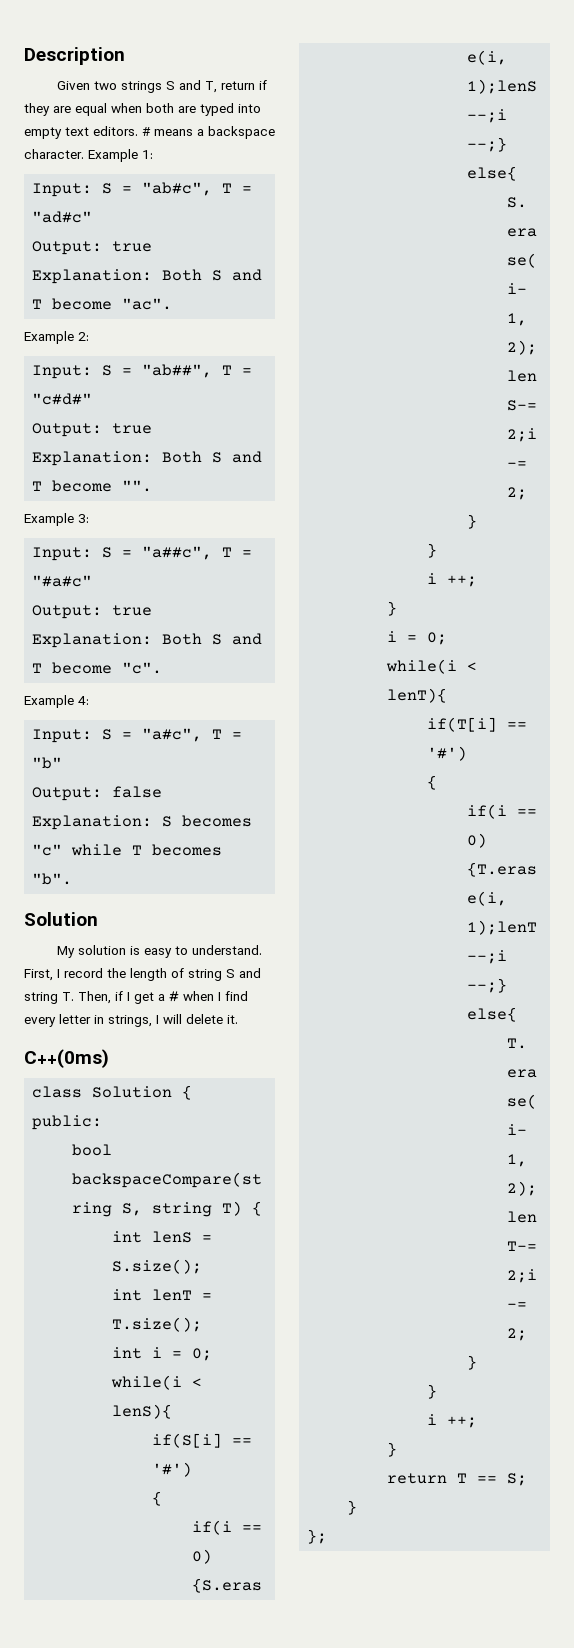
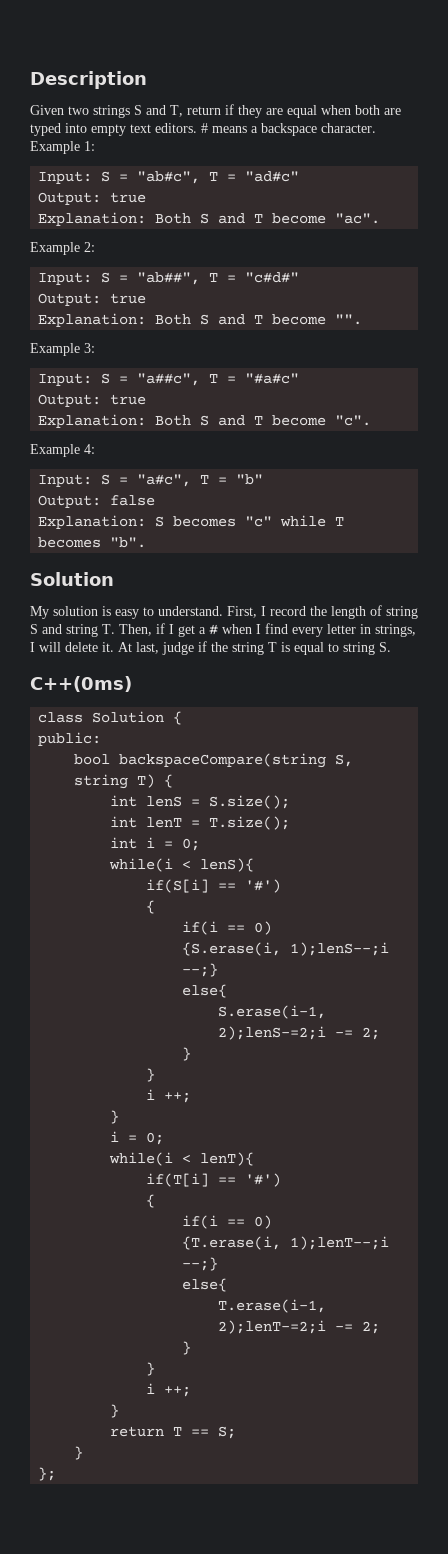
+ At last, judge if the string T is equal to string S.

